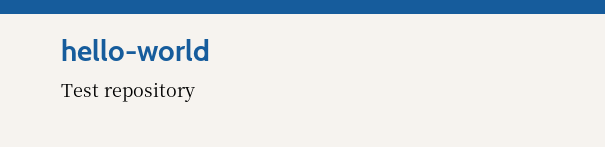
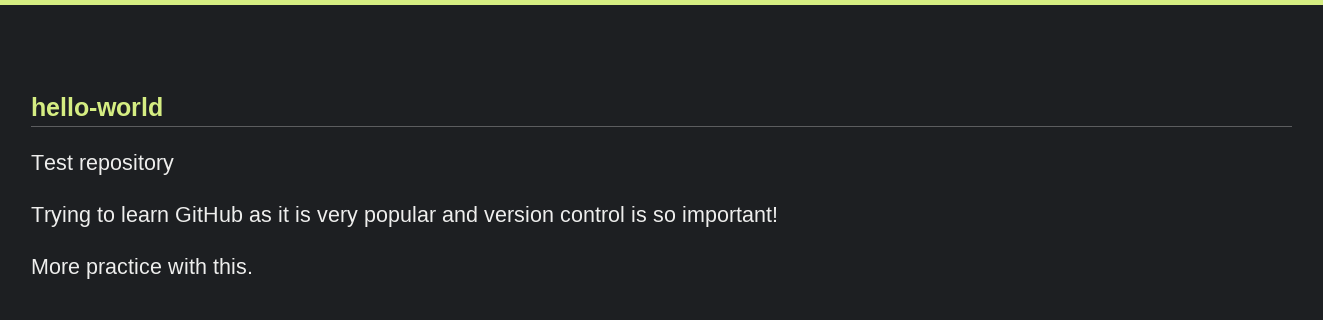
+ Trying to learn GitHub as it is very popular and version control is so important!
+ More practice with this.

